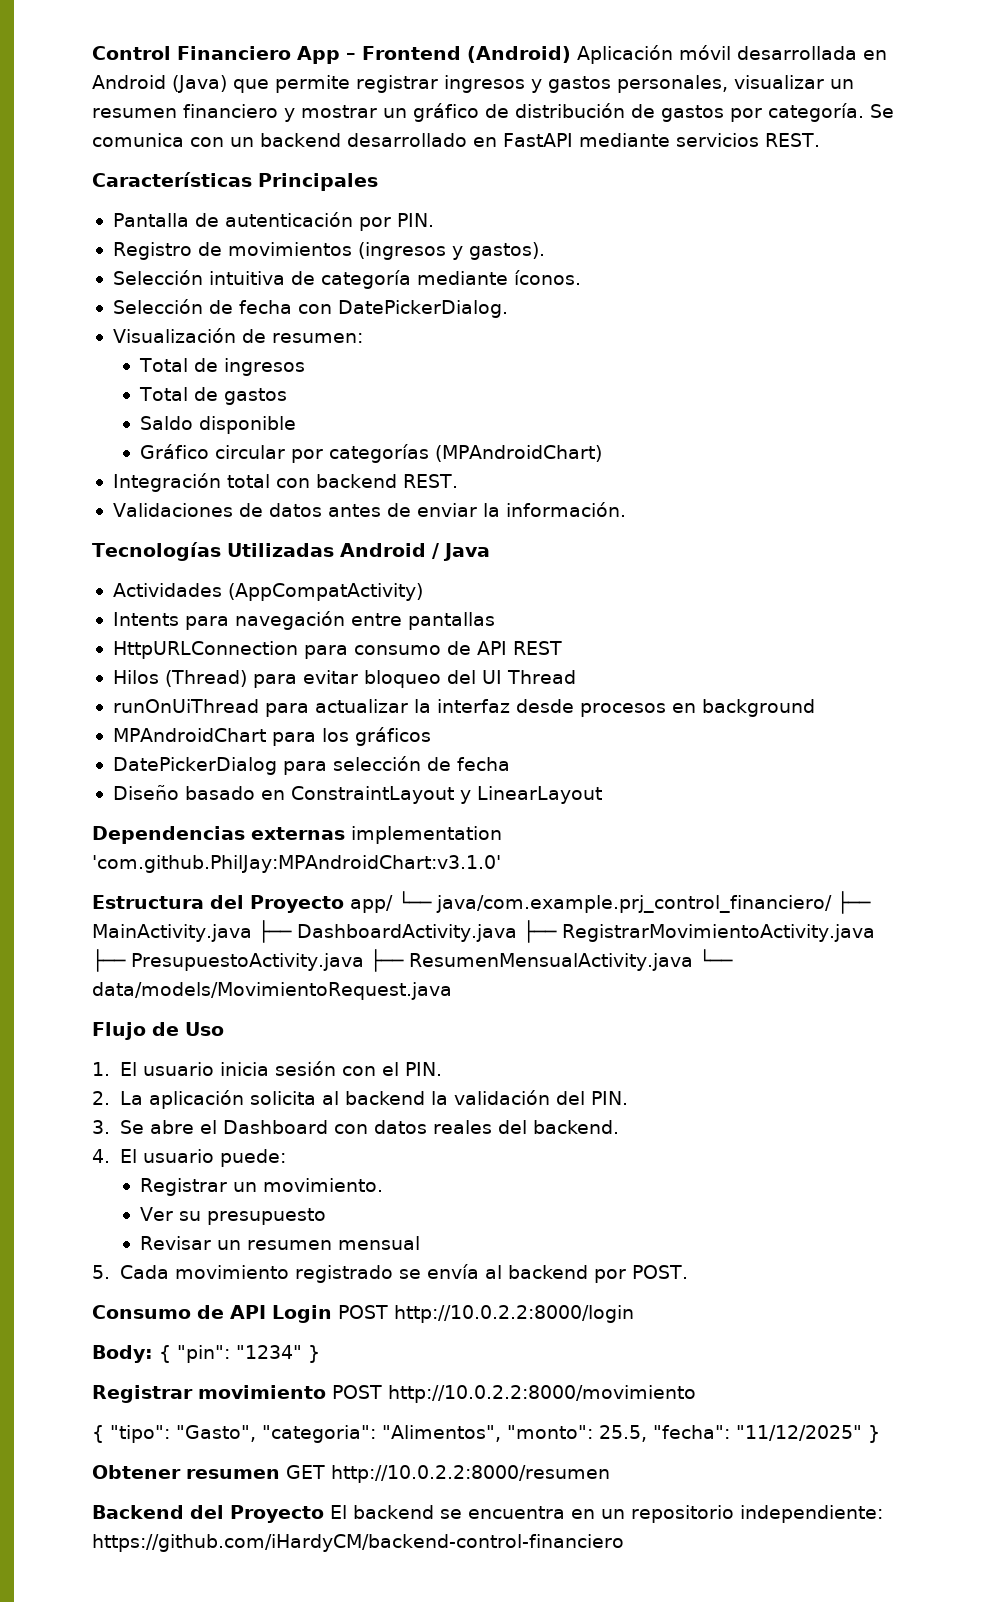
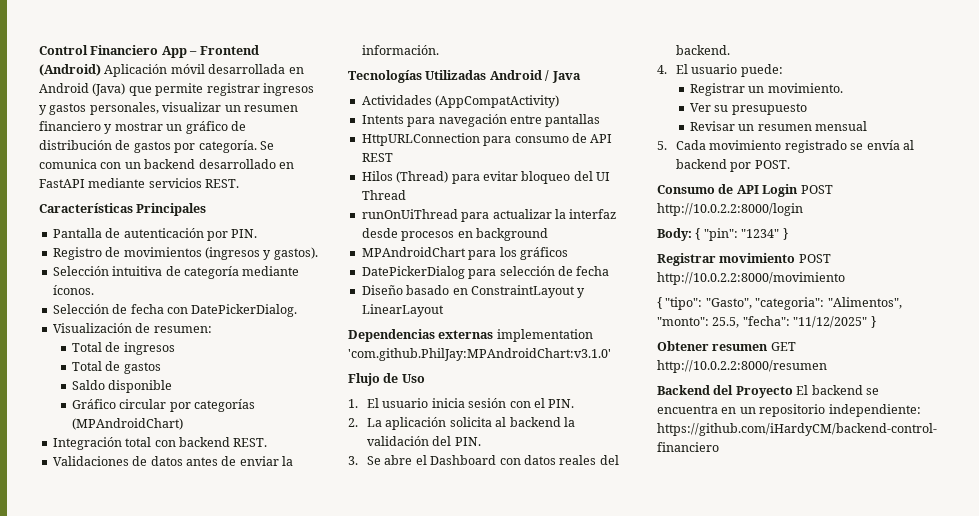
- Estructura del Proyecto app/ └── java/com.example.prj_control_financiero/ ├── MainActivity.java ├── DashboardActivity.java ├── RegistrarMovimientoActivity.java ├── PresupuestoActivity.java ├── ResumenMensualActivity.java └── data/models/MovimientoRequest.java

